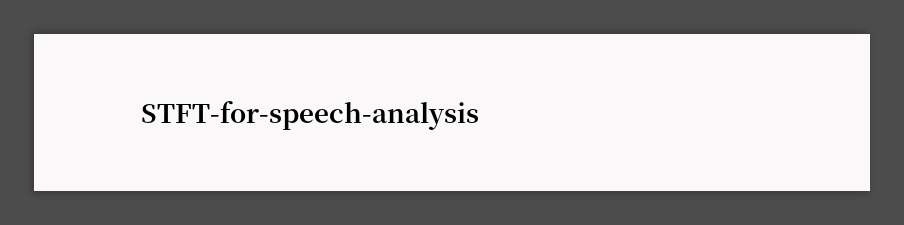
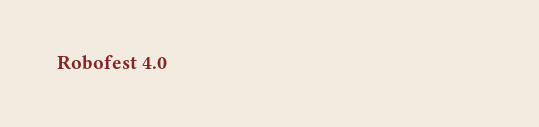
- STFT-for-speech-analysis
+ Robofest 4.0

